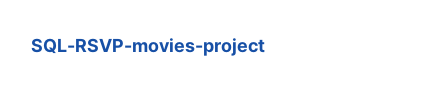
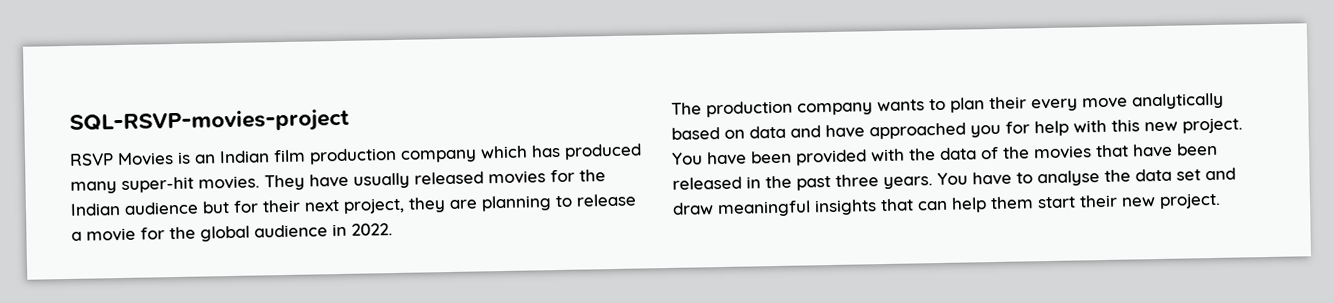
+ RSVP Movies is an Indian film production company which has produced many super-hit movies. They have usually released movies for the Indian audience but for their next project, they are planning to release a movie for the global audience in 2022.
+ The production company wants to plan their every move analytically based on data and have approached you for help with this new project. You have been provided with the data of the movies that have been released in the past three years. You have to analyse the data set and draw meaningful insights that can help them start their new project.

